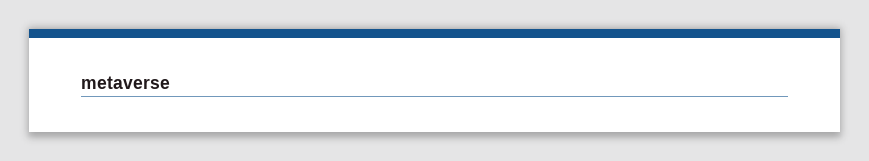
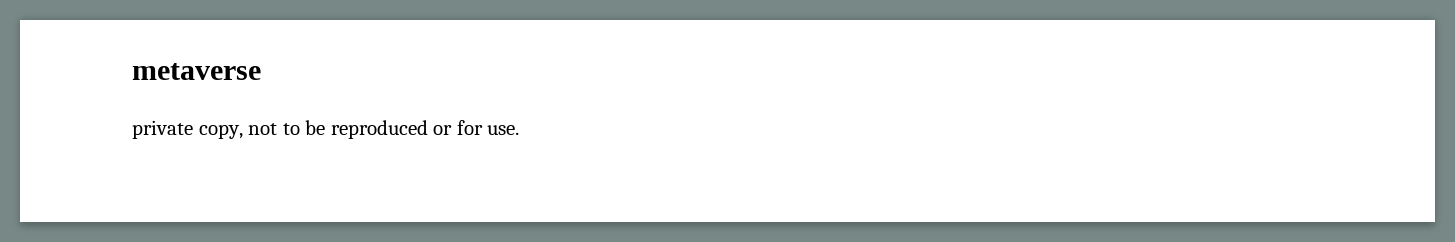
+ private copy, not to be reproduced or for use.

